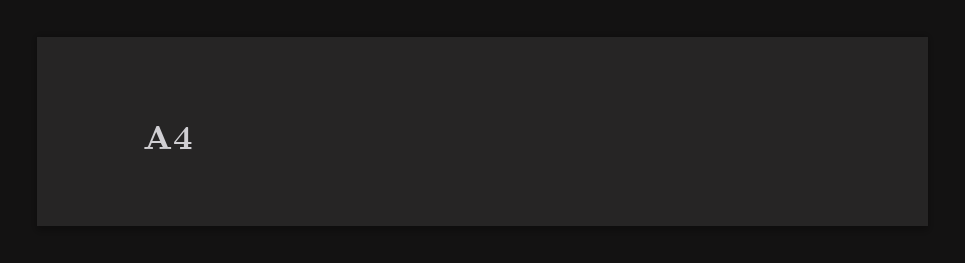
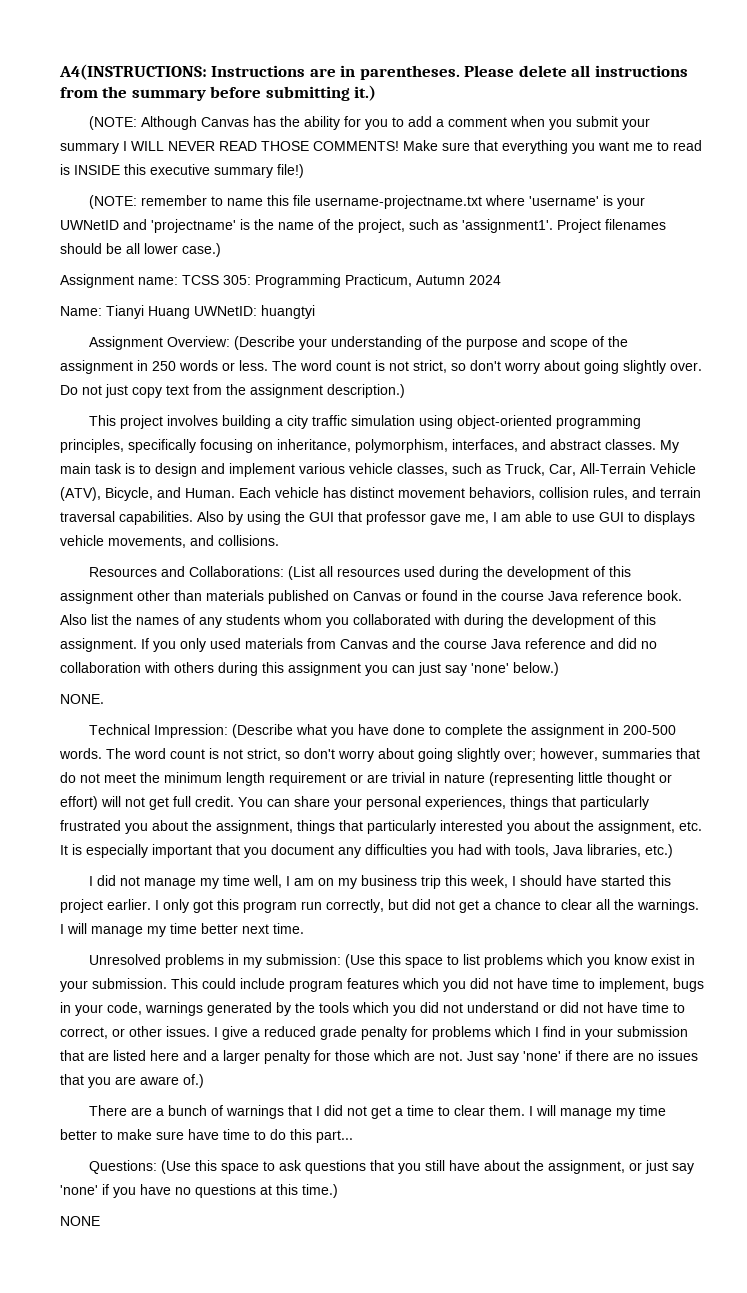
- A4
+ A4(INSTRUCTIONS: Instructions are in parentheses. Please delete all instructions from the summary before submitting it.)
+ (NOTE: Although Canvas has the ability for you to add a comment when you submit your summary I WILL NEVER READ THOSE COMMENTS! Make sure that everything you want me to read is INSIDE this executive summary file!)
+ (NOTE: remember to name this file username-projectname.txt where 'username' is your UWNetID and 'projectname' is the name of the project, such as 'assignment1'. Project filenames should be all lower case.)
+ Assignment name: TCSS 305: Programming Practicum, Autumn 2024
+ Name: Tianyi Huang UWNetID: huangtyi
+ Assignment Overview: (Describe your understanding of the purpose and scope of the assignment in 250 words or less. The word count is not strict, so don't worry about going slightly over. Do not just copy text from the assignment description.)
+ This project involves building a city traffic simulation using object-oriented programming principles, specifically focusing on inheritance, polymorphism, interfaces, and abstract classes. My main task is to design and implement various vehicle classes, such as Truck, Car, All-Terrain Vehicle (ATV), Bicycle, and Human. Each vehicle has distinct movement behaviors, collision rules, and terrain traversal capabilities. Also by using the GUI that professor gave me, I am able to use GUI to displays vehicle movements, and collisions.
+ Resources and Collaborations: (List all resources used during the development of this assignment other than materials published on Canvas or found in the course Java reference book. Also list the names of any students whom you collaborated with during the development of this assignment. If you only used materials from Canvas and the course Java reference and did no collaboration with others during this assignment you can just say 'none' below.)
+ NONE.
+ Technical Impression: (Describe what you have done to complete the assignment in 200-500 words. The word count is not strict, so don't worry about going slightly over; however, summaries that do not meet the minimum length requirement or are trivial in nature (representing little thought or effort) will not get full credit. You can share your personal experiences, things that particularly frustrated you about the assignment, things that particularly interested you about the assignment, etc. It is especially important that you document any difficulties you had with tools, Java libraries, etc.)
+ I did not manage my time well, I am on my business trip this week, I should have started this project earlier. I only got this program run correctly, but did not get a chance to clear all the warnings. I will manage my time better next time.
+ Unresolved problems in my submission: (Use this space to list problems which you know exist in your submission. This could include program features which you did not have time to implement, bugs in your code, warnings generated by the tools which you did not understand or did not have time to correct, or other issues. I give a reduced grade penalty for problems which I find in your submission that are listed here and a larger penalty for those which are not. Just say 'none' if there are no issues that you are aware of.)
+ There are a bunch of warnings that I did not get a time to clear them. I will manage my time better to make sure have time to do this part...
+ Questions: (Use this space to ask questions that you still have about the assignment, or just say 'none' if you have no questions at this time.)
+ NONE

